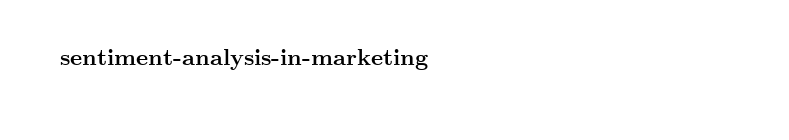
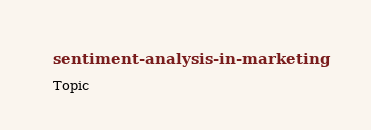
+ Topic

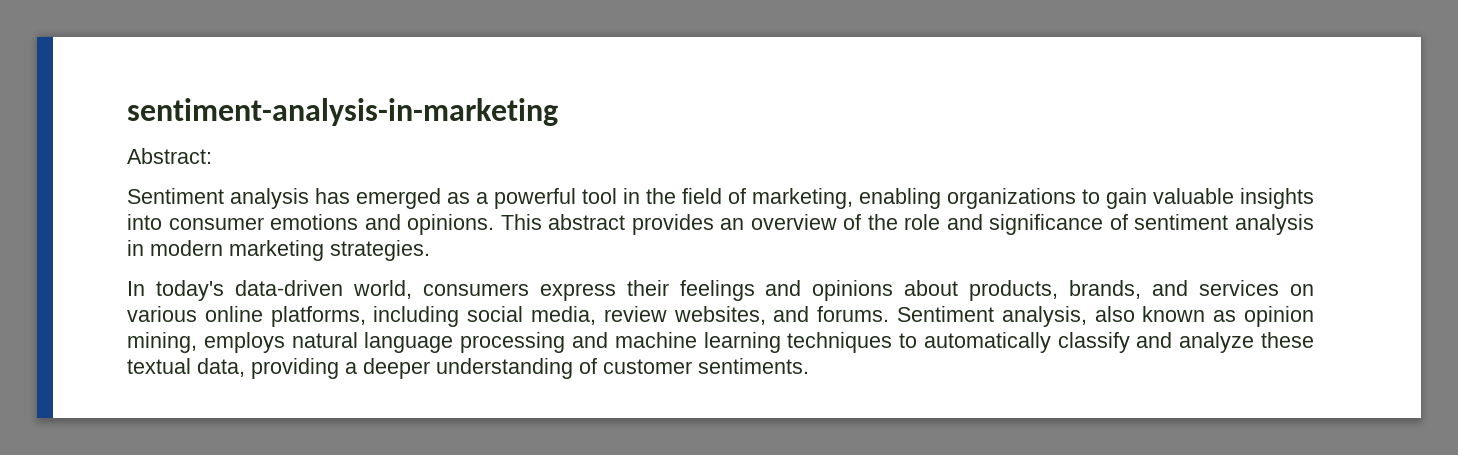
- Topic
+ Abstract:
+ Sentiment analysis has emerged as a powerful tool in the field of marketing, enabling organizations to gain valuable insights into consumer emotions and opinions. This abstract provides an overview of the role and significance of sentiment analysis in modern marketing strategies.
+ In today's data-driven world, consumers express their feelings and opinions about products, brands, and services on various online platforms, including social media, review websites, and forums. Sentiment analysis, also known as opinion mining, employs natural language processing and machine learning techniques to automatically classify and analyze these textual data, providing a deeper understanding of customer sentiments.

